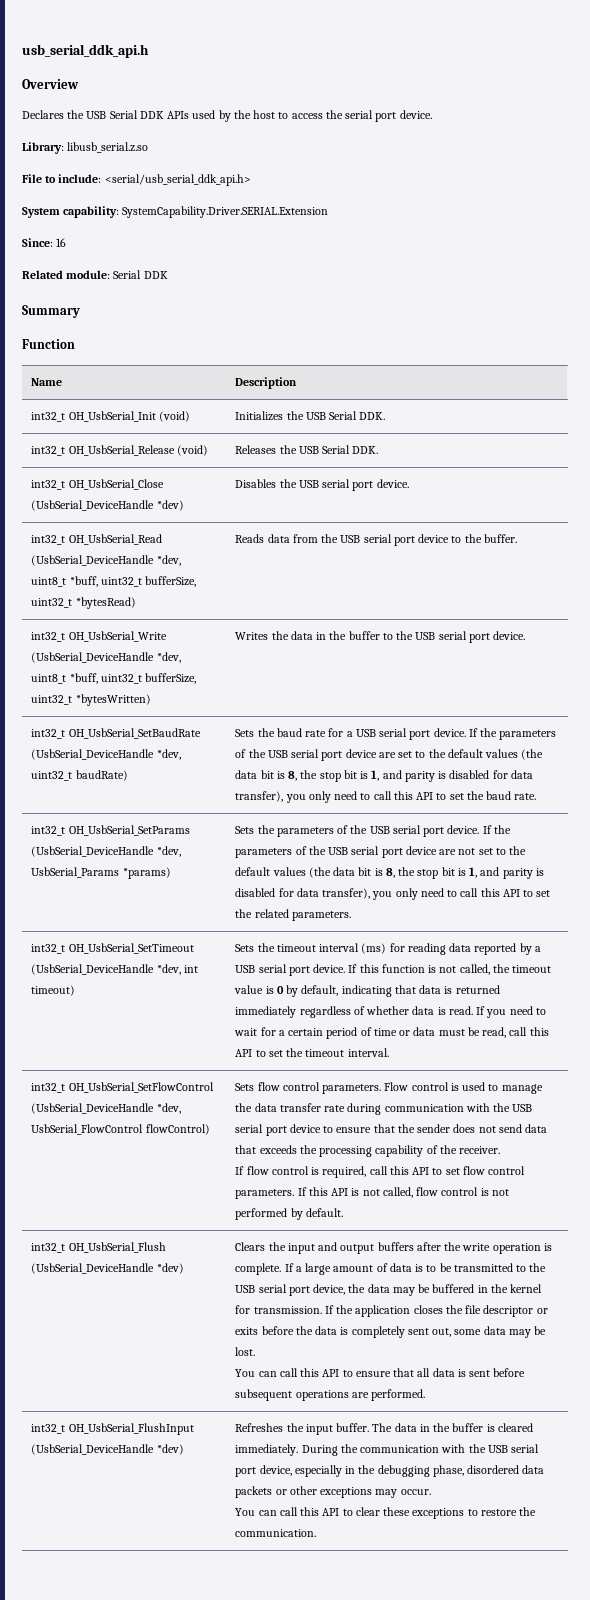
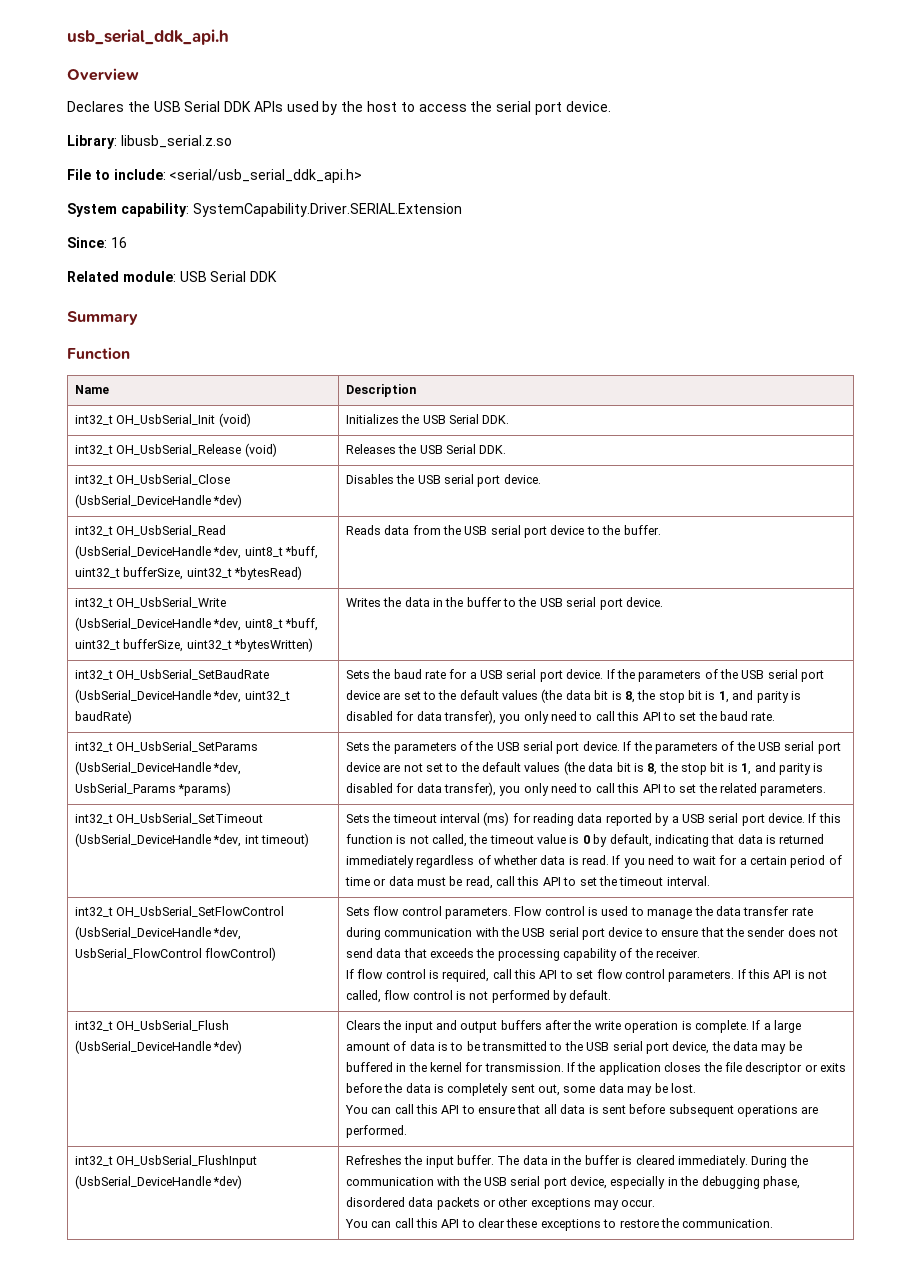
- Related module: Serial DDK
+ Related module: USB Serial DDK

